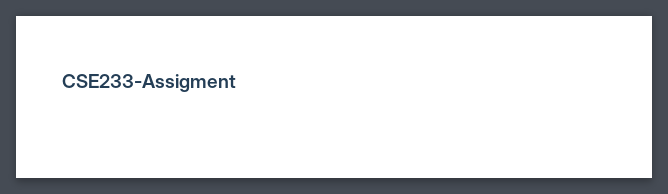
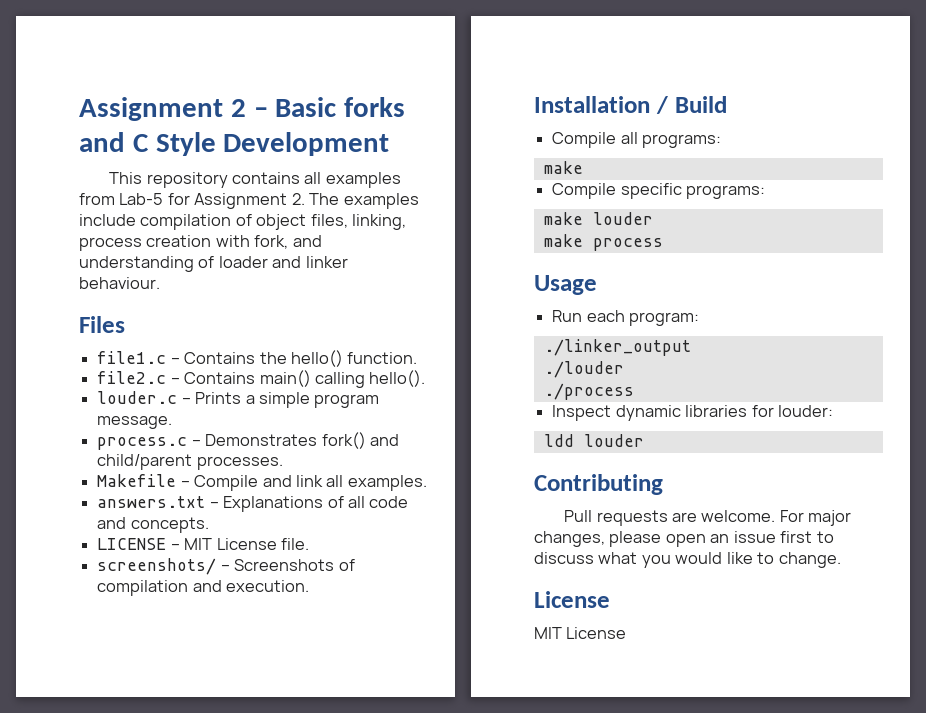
- CSE233-Assigment
+ Assignment 2 – Basic forks and C Style Development
+ This repository contains all examples from Lab-5 for Assignment 2. The examples include compilation of object files, linking, process creation with fork, and understanding of loader and linker behaviour.
+ Files
+ file1.c – Contains the hello() function.
+ file2.c – Contains main() calling hello().
+ louder.c – Prints a simple program message.
+ process.c – Demonstrates fork() and child/parent processes.
+ Makefile – Compile and link all examples.
+ answers.txt – Explanations of all code and concepts.
+ LICENSE – MIT License file.
+ screenshots/ – Screenshots of compilation and execution.
+ Installation / Build
+ Compile all programs:
+ make
+ Compile specific programs:
+ make louder
+ make process
+ Usage
+ Run each program:
+ ./linker_output
+ ./louder
+ ./process
+ Inspect dynamic libraries for louder:
+ ldd louder
+ Contributing
+ Pull requests are welcome. For major changes, please open an issue first to discuss what you would like to change.
+ License
+ MIT License

